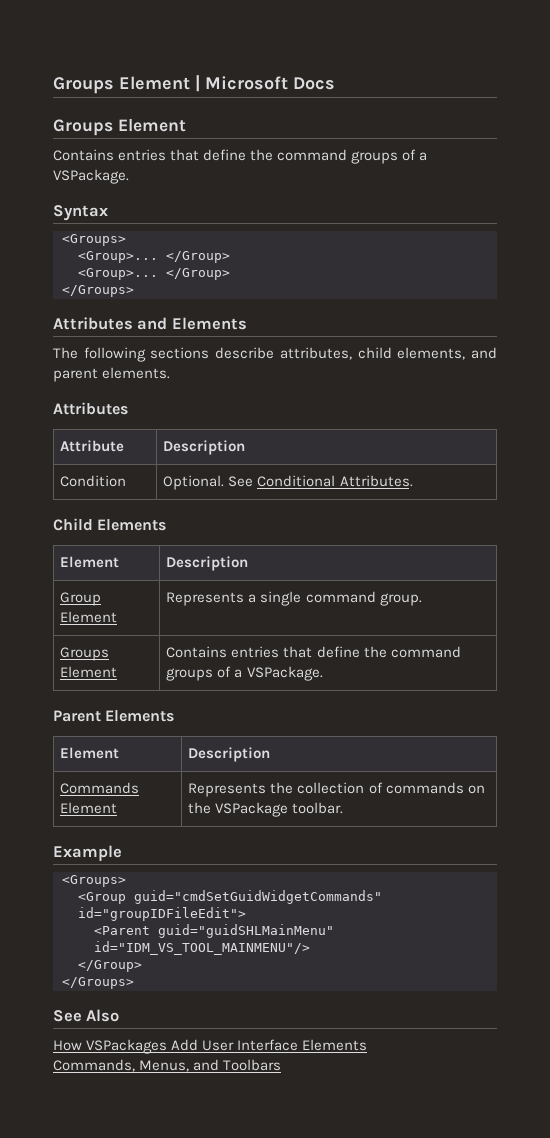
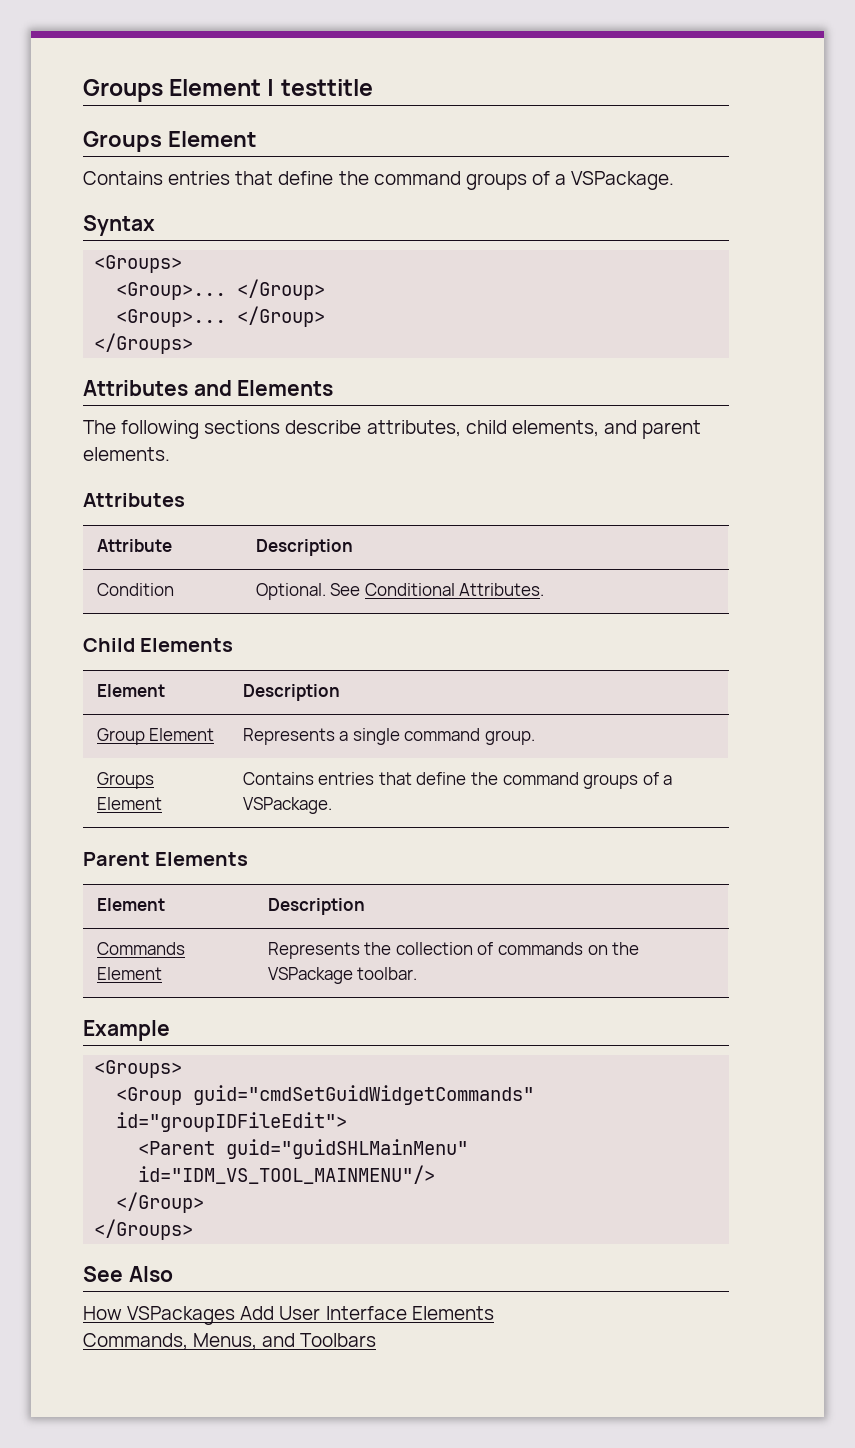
- Groups Element | Microsoft Docs
+ Groups Element | testtitle

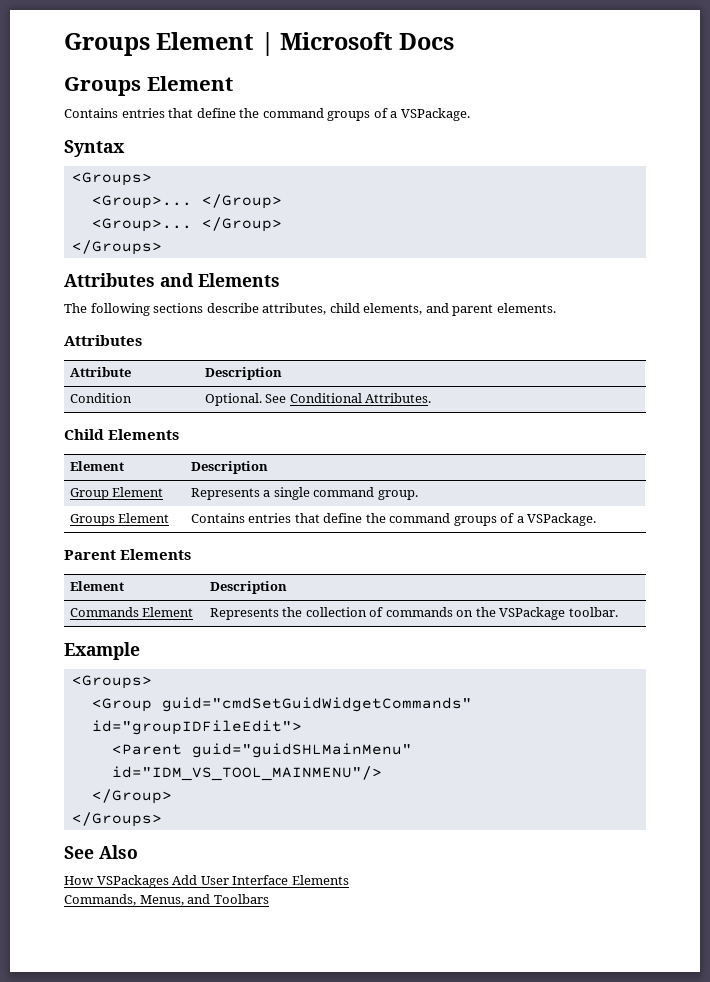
- Groups Element | testtitle
+ Groups Element | Microsoft Docs

